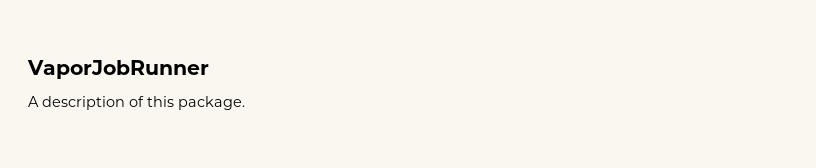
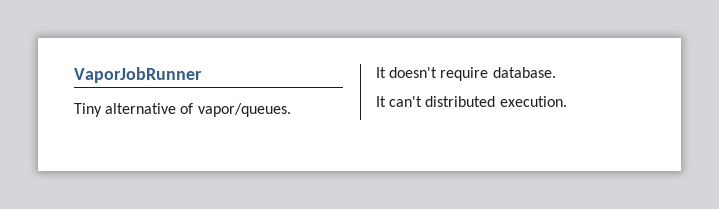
- A description of this package.
+ Tiny alternative of vapor/queues.
+ It doesn't require database.
+ It can't distributed execution.

